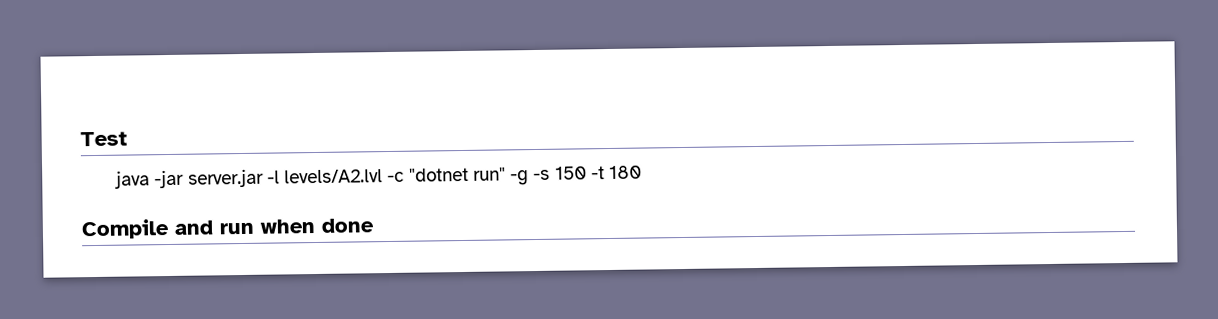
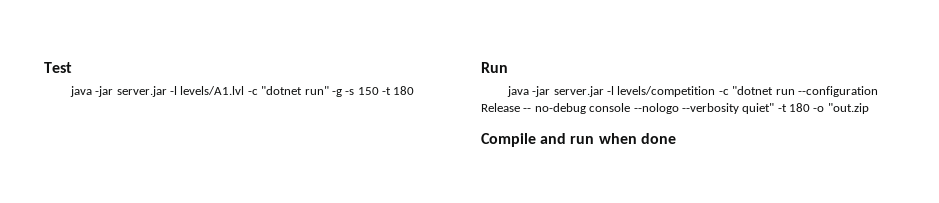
- java -jar server.jar -l levels/A2.lvl -c "dotnet run" -g -s 150 -t 180
+ java -jar server.jar -l levels/A1.lvl -c "dotnet run" -g -s 150 -t 180
+ Run
+ java -jar server.jar -l levels/competition -c "dotnet run --configuration Release -- no-debug console --nologo --verbosity quiet" -t 180 -o "out.zip

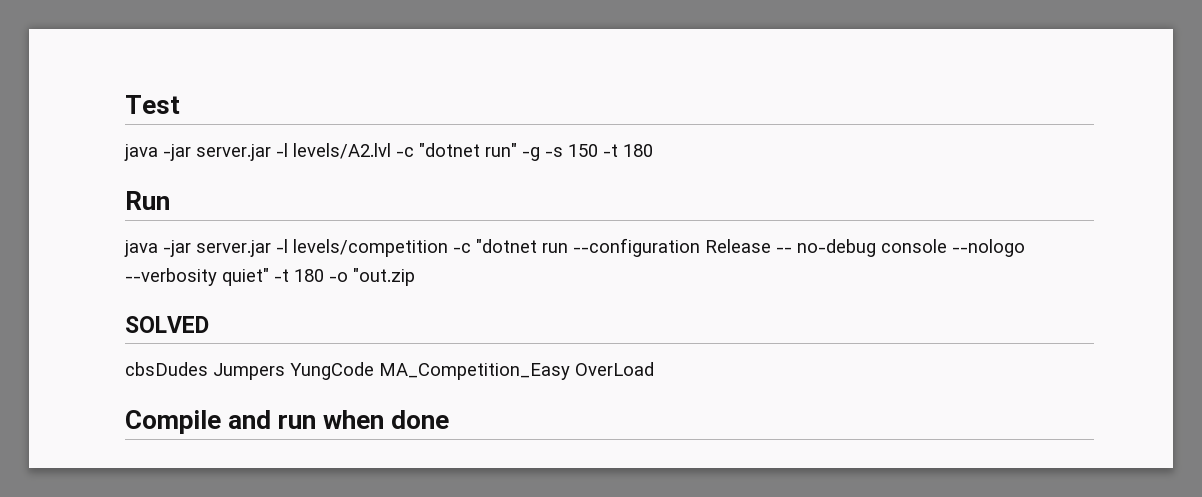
- java -jar server.jar -l levels/A1.lvl -c "dotnet run" -g -s 150 -t 180
+ java -jar server.jar -l levels/A2.lvl -c "dotnet run" -g -s 150 -t 180
+ SOLVED
+ cbsDudes Jumpers YungCode MA_Competition_Easy OverLoad

